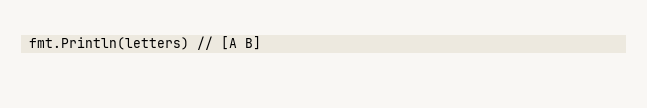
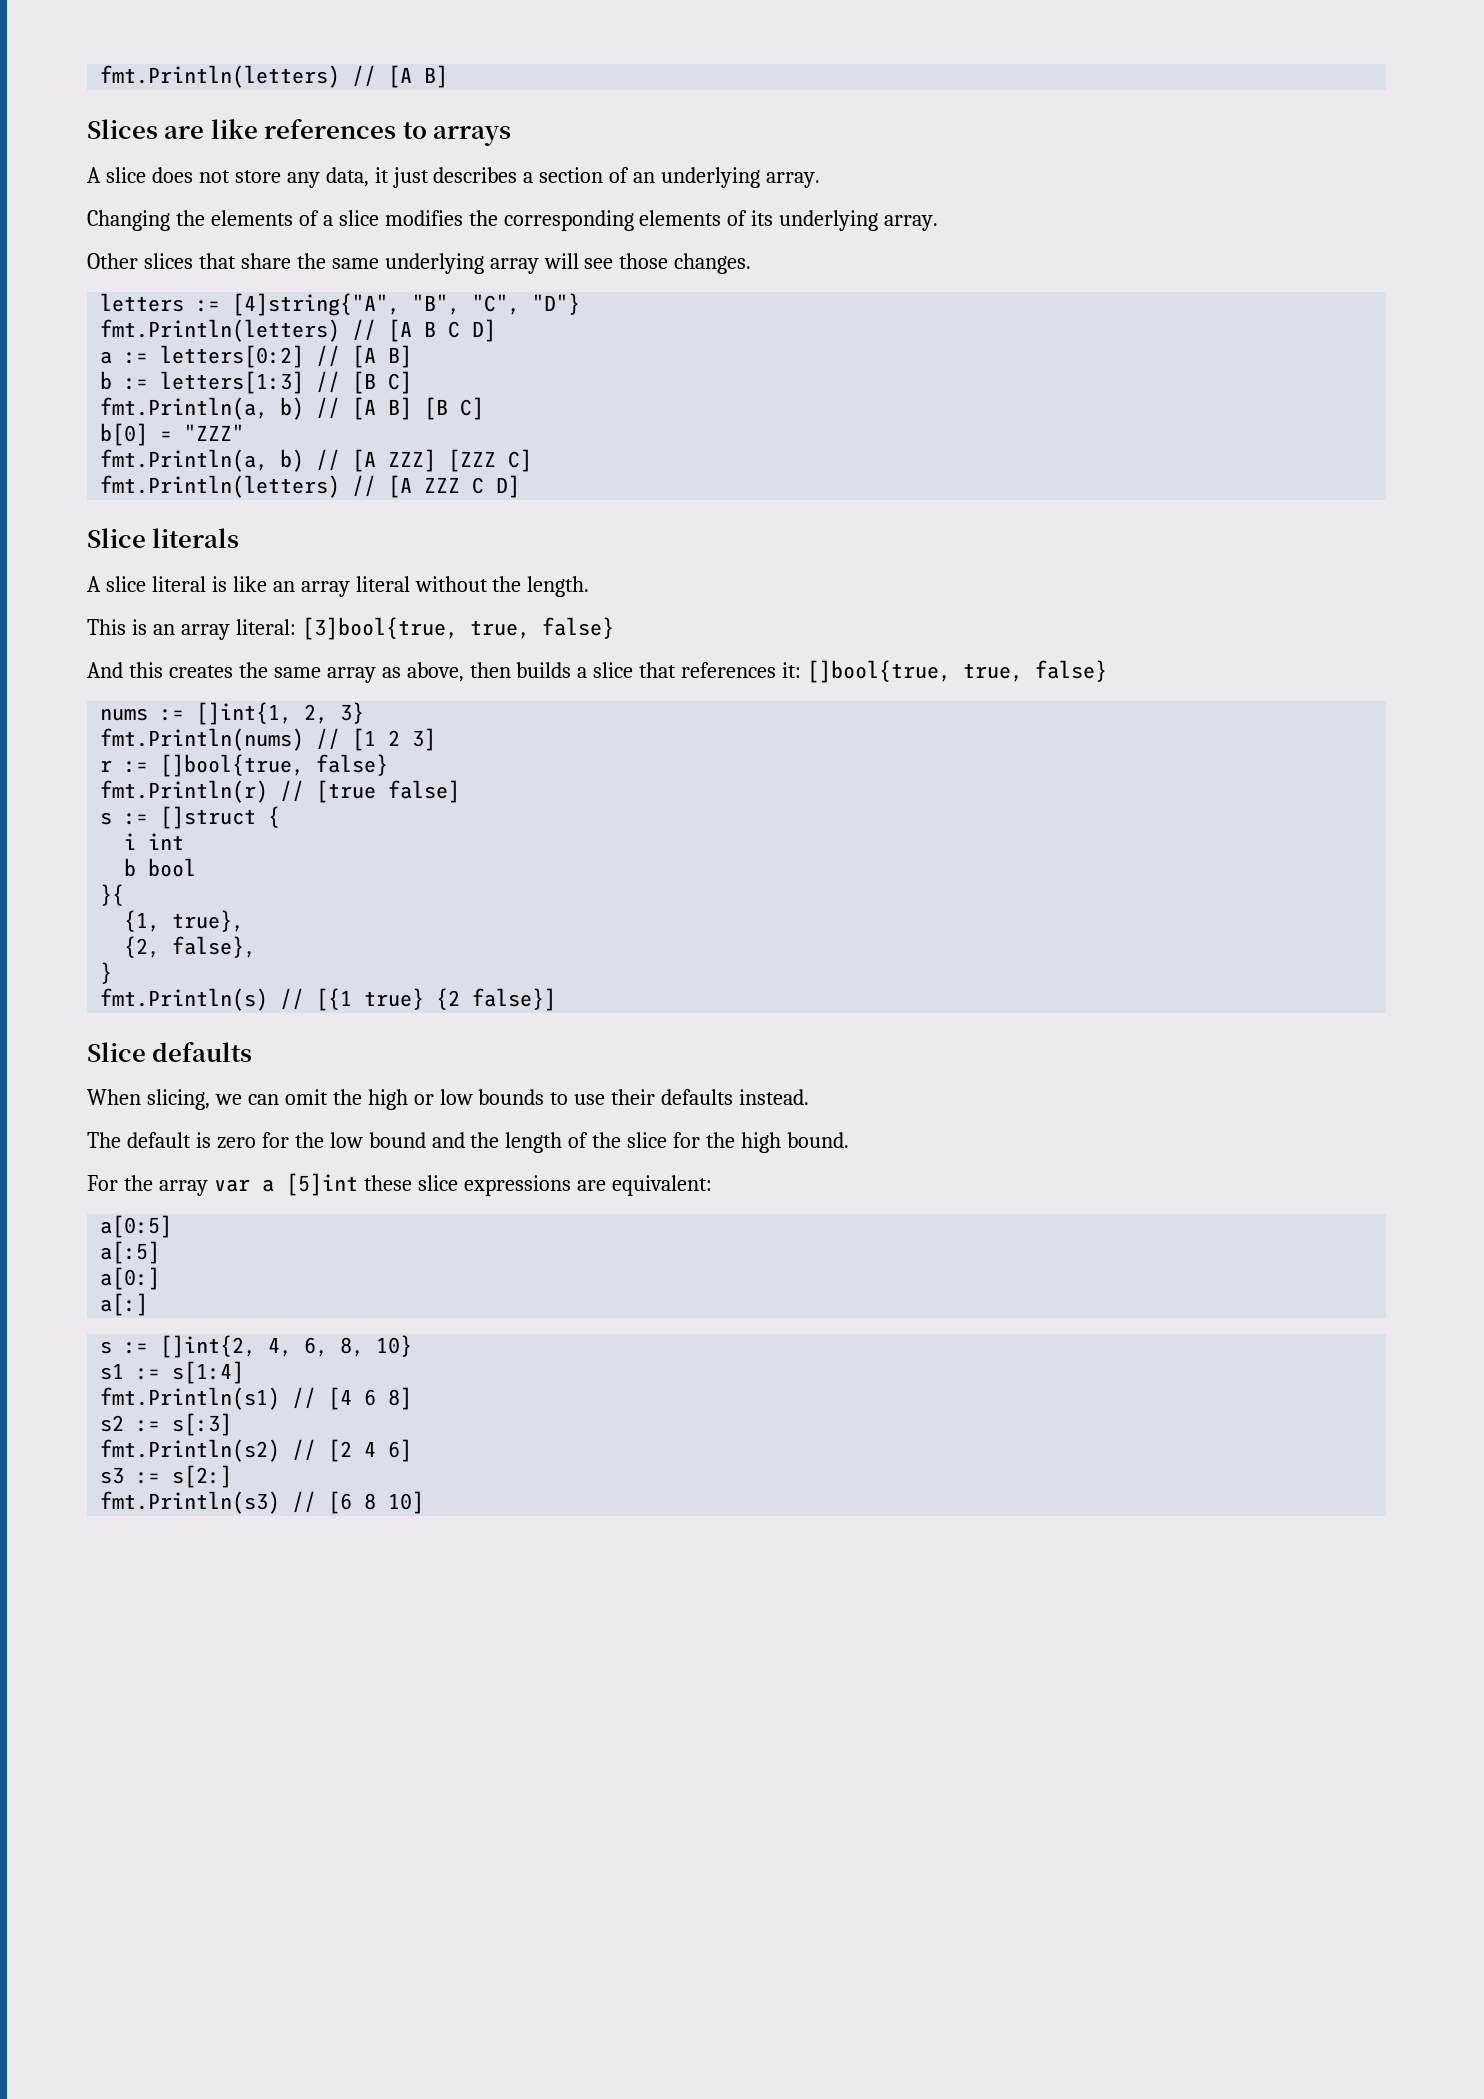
+ Slices are like references to arrays
+ A slice does not store any data, it just describes a section of an underlying array.
+ Changing the elements of a slice modifies the corresponding elements of its underlying array.
+ Other slices that share the same underlying array will see those changes.
+ letters := [4]string{"A", "B", "C", "D"}
+ fmt.Println(letters) // [A B C D]
+ a := letters[0:2] // [A B]
+ b := letters[1:3] // [B C]
+ fmt.Println(a, b) // [A B] [B C]
+ b[0] = "ZZZ"
+ fmt.Println(a, b) // [A ZZZ] [ZZZ C]
+ fmt.Println(letters) // [A ZZZ C D]
+ Slice literals
+ A slice literal is like an array literal without the length.
+ This is an array literal: [3]bool{true, true, false}
+ And this creates the same array as above, then builds a slice that references it: []bool{true, true, false}
+ nums := []int{1, 2, 3}
+ fmt.Println(nums) // [1 2 3]
+ r := []bool{true, false}
+ fmt.Println(r) // [true false]
+ s := []struct {
+ i int
+ b bool
+ }{
+ {1, true},
+ {2, false},
+ }
+ fmt.Println(s) // [{1 true} {2 false}]
+ Slice defaults
+ When slicing, we can omit the high or low bounds to use their defaults instead.
+ The default is zero for the low bound and the length of the slice for the high bound.
+ For the array var a [5]int these slice expressions are equivalent:
+ a[0:5]
+ a[:5]
+ a[0:]
+ a[:]
+ s := []int{2, 4, 6, 8, 10}
+ s1 := s[1:4]
+ fmt.Println(s1) // [4 6 8]
+ s2 := s[:3]
+ fmt.Println(s2) // [2 4 6]
+ s3 := s[2:]
+ fmt.Println(s3) // [6 8 10]

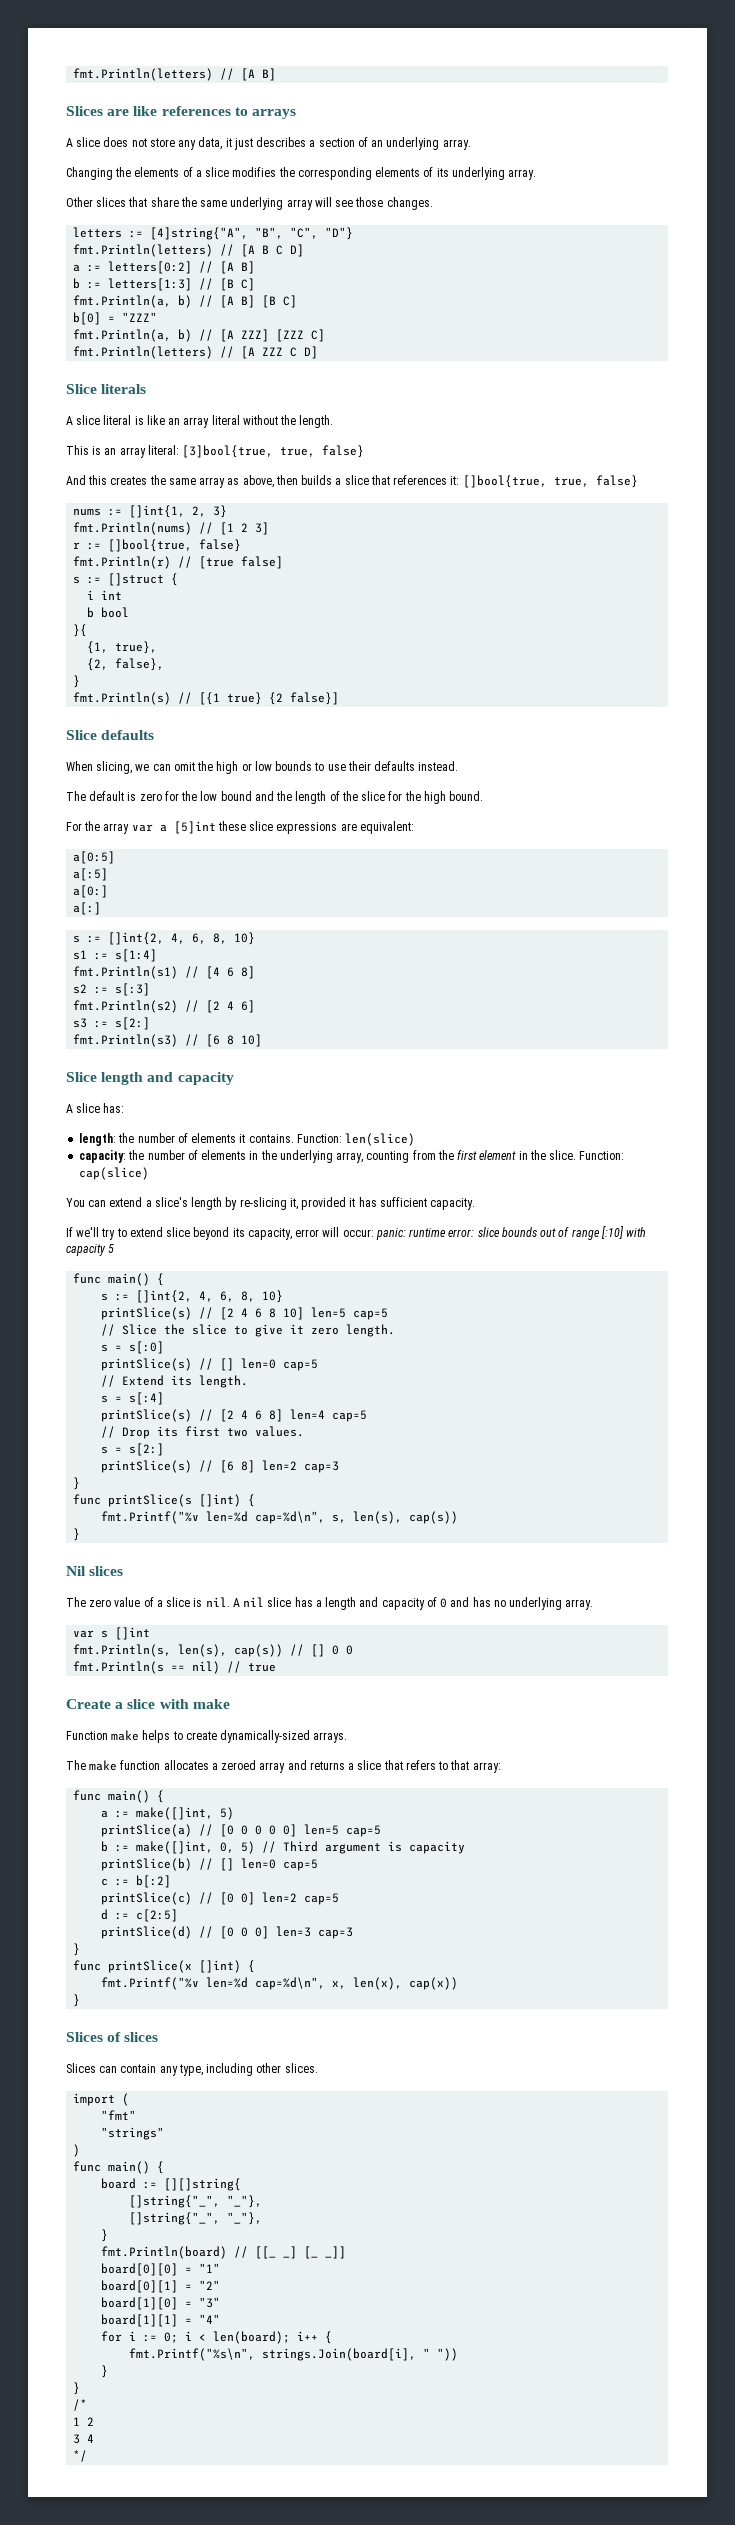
+ Slice length and capacity
+ A slice has:
+ length: the number of elements it contains. Function: len(slice)
+ capacity: the number of elements in the underlying array, counting from the first element in the slice. Function: cap(slice)
+ You can extend a slice's length by re-slicing it, provided it has sufficient capacity.
+ If we'll try to extend slice beyond its capacity, error will occur: panic: runtime error: slice bounds out of range [:10] with capacity 5
+ func main() {
+ s := []int{2, 4, 6, 8, 10}
+ printSlice(s) // [2 4 6 8 10] len=5 cap=5
+ // Slice the slice to give it zero length.
+ s = s[:0]
+ printSlice(s) // [] len=0 cap=5
+ // Extend its length.
+ s = s[:4]
+ printSlice(s) // [2 4 6 8] len=4 cap=5
+ // Drop its first two values.
+ s = s[2:]
+ printSlice(s) // [6 8] len=2 cap=3
+ }
+ func printSlice(s []int) {
+ fmt.Printf("%v len=%d cap=%d\n", s, len(s), cap(s))
+ }
+ Nil slices
+ The zero value of a slice is nil. A nil slice has a length and capacity of 0 and has no underlying array.
+ var s []int
+ fmt.Println(s, len(s), cap(s)) // [] 0 0
+ fmt.Println(s == nil) // true
+ Create a slice with make
+ Function make helps to create dynamically-sized arrays.
+ The make function allocates a zeroed array and returns a slice that refers to that array:
+ func main() {
+ a := make([]int, 5)
+ printSlice(a) // [0 0 0 0 0] len=5 cap=5
+ b := make([]int, 0, 5) // Third argument is capacity
+ printSlice(b) // [] len=0 cap=5
+ c := b[:2]
+ printSlice(c) // [0 0] len=2 cap=5
+ d := c[2:5]
+ printSlice(d) // [0 0 0] len=3 cap=3
+ }
+ func printSlice(x []int) {
+ fmt.Printf("%v len=%d cap=%d\n", x, len(x), cap(x))
+ }
+ Slices of slices
+ Slices can contain any type, including other slices.
+ import (
+ "fmt"
+ "strings"
+ )
+ func main() {
+ board := [][]string{
+ []string{"_", "_"},
+ []string{"_", "_"},
+ }
+ fmt.Println(board) // [[_ _] [_ _]]
+ board[0][0] = "1"
+ board[0][1] = "2"
+ board[1][0] = "3"
+ board[1][1] = "4"
+ for i := 0; i < len(board); i++ {
+ fmt.Printf("%s\n", strings.Join(board[i], " "))
+ }
+ }
+ /*
+ 1 2
+ 3 4
+ */

